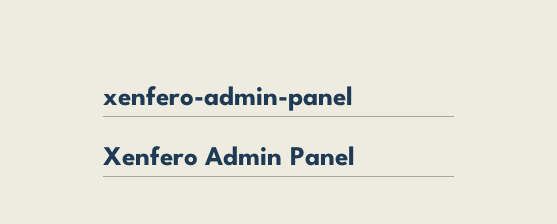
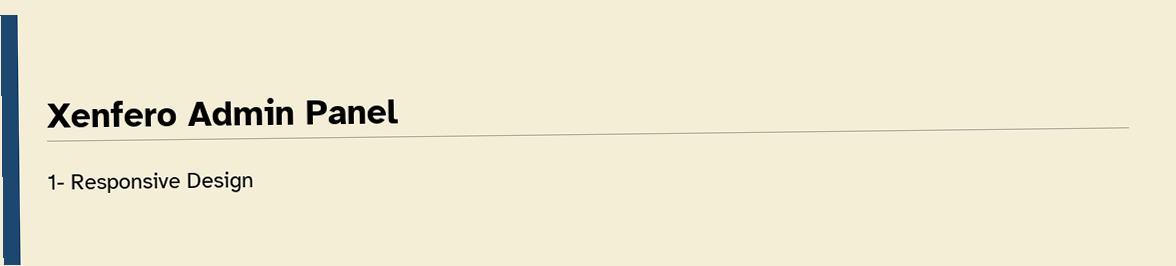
- xenfero-admin-panel
+ 1- Responsive Design

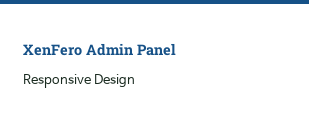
- Xenfero Admin Panel
+ XenFero Admin Panel
- 1- Responsive Design
+ Responsive Design

